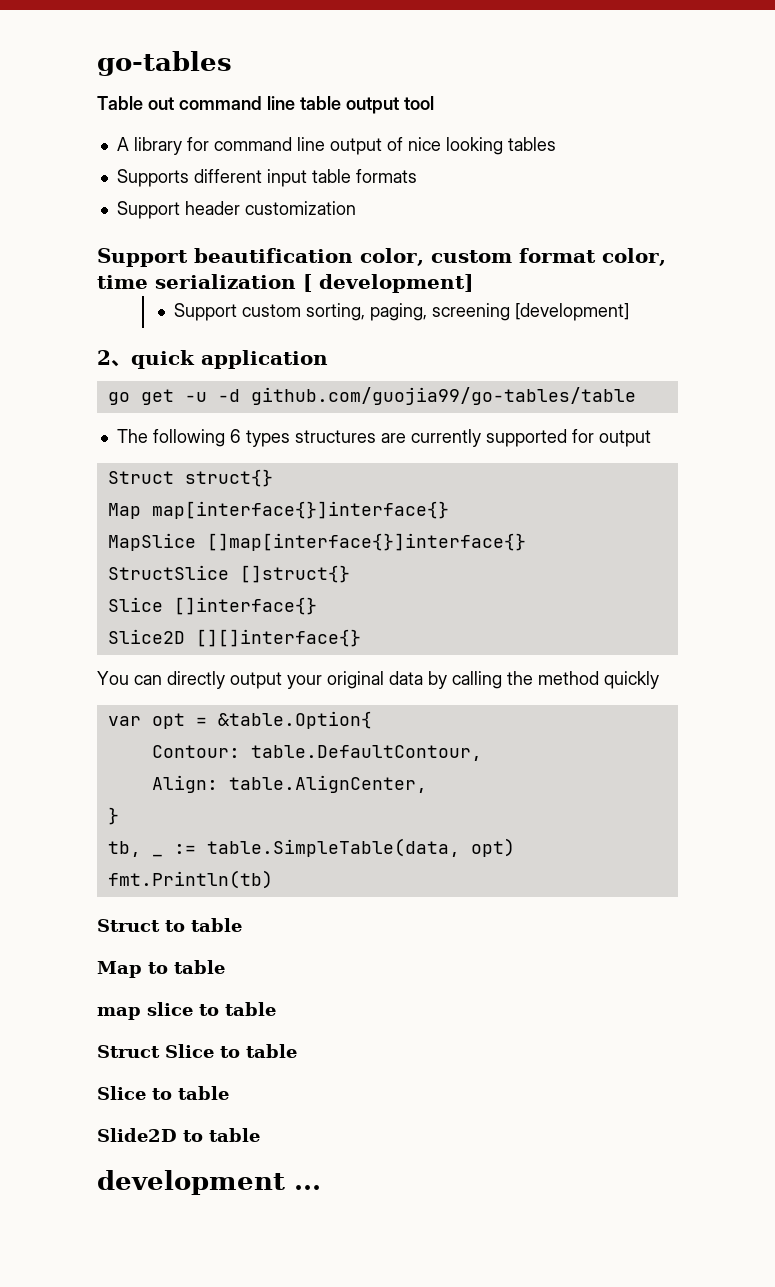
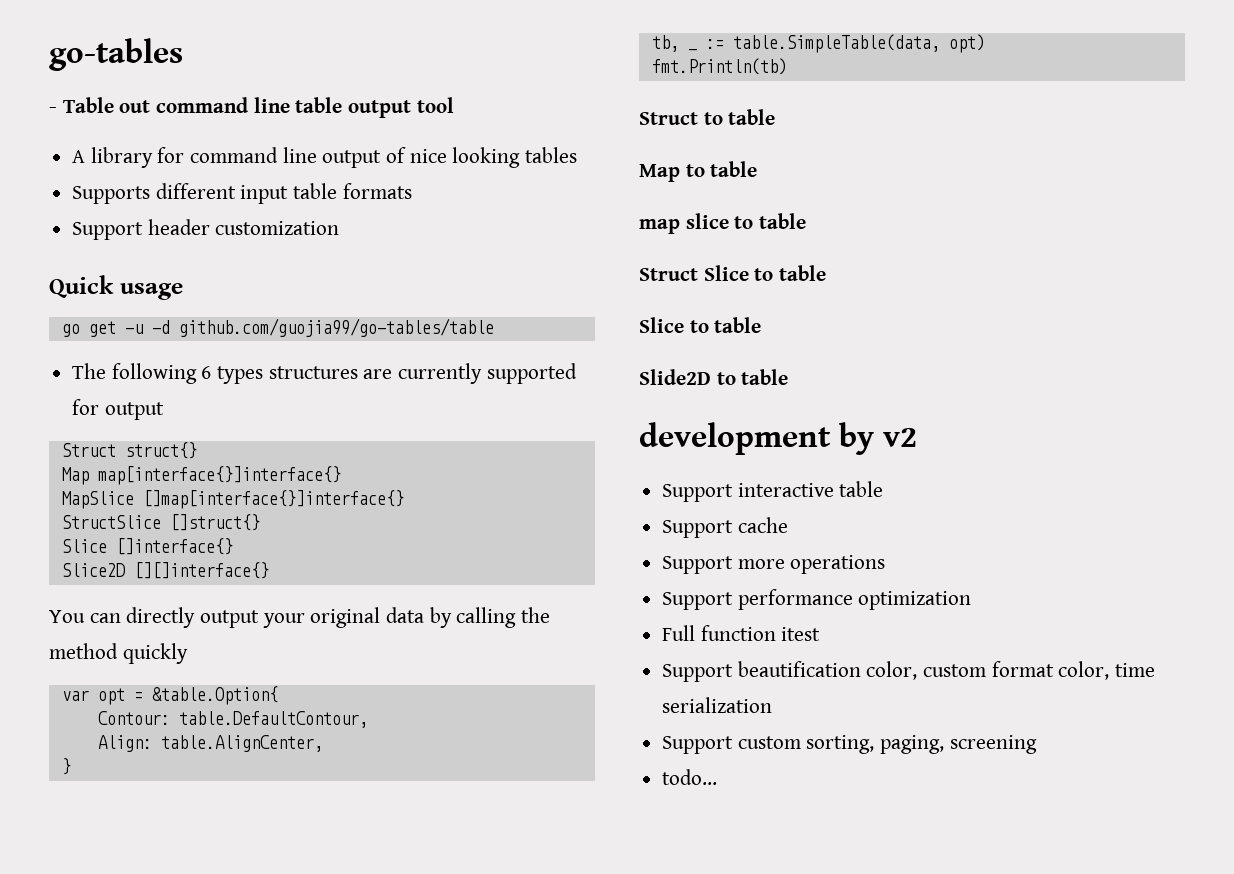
- Table out command line table output tool
+ - Table out command line table output tool
- Support beautification color, custom format color, time serialization [ development]
- Support custom sorting, paging, screening [development]
- 2、quick application
+ Quick usage
- development ...
+ development by v2
+ Support interactive table
+ Support cache
+ Support more operations
+ Support performance optimization
+ Full function itest
+ Support beautification color, custom format color, time serialization
+ Support custom sorting, paging, screening
+ todo...

